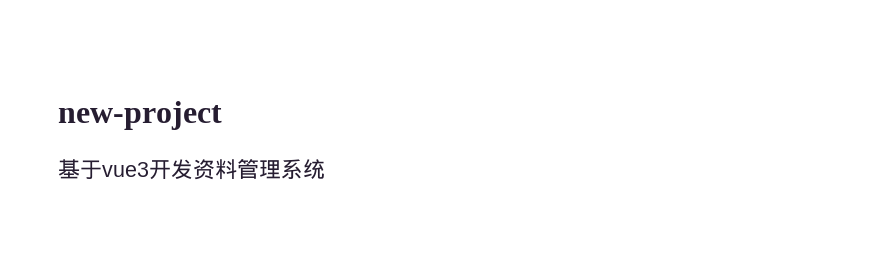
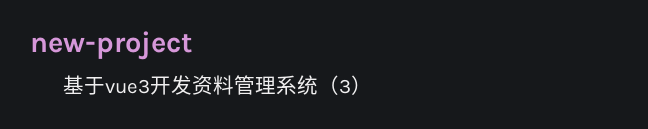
- 基于vue3开发资料管理系统
+ 基于vue3开发资料管理系统（3）

